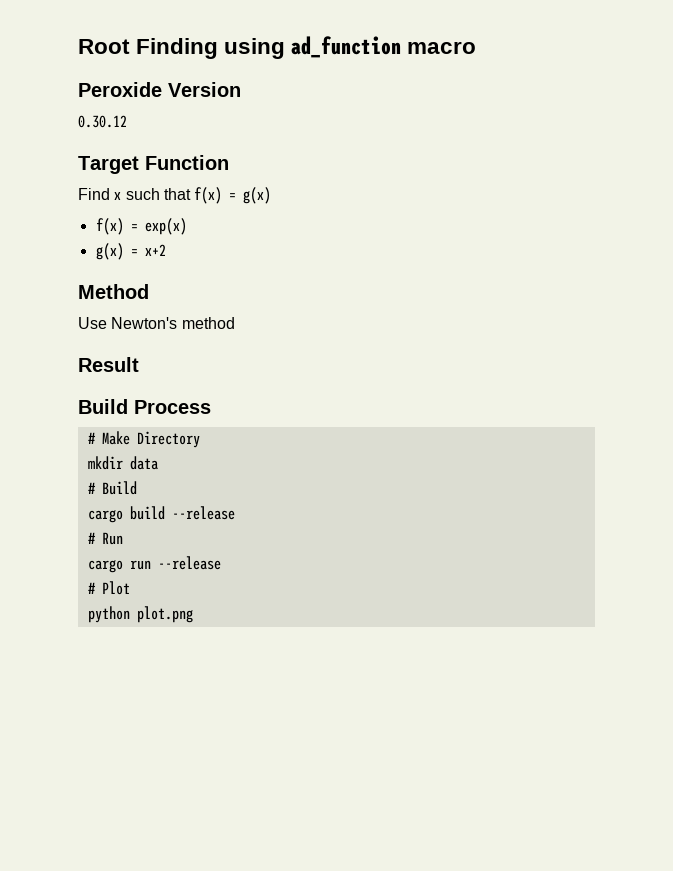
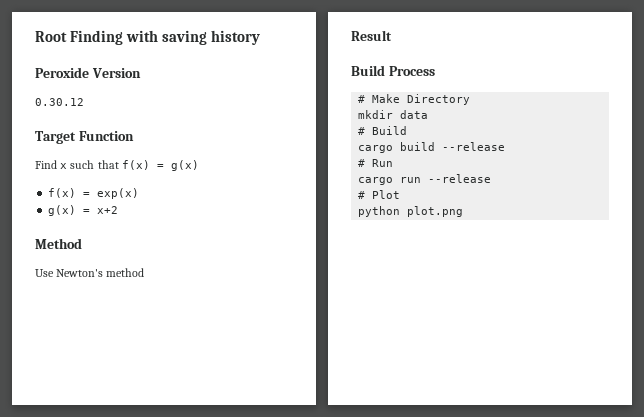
- Root Finding using ad_function macro
+ Root Finding with saving history

